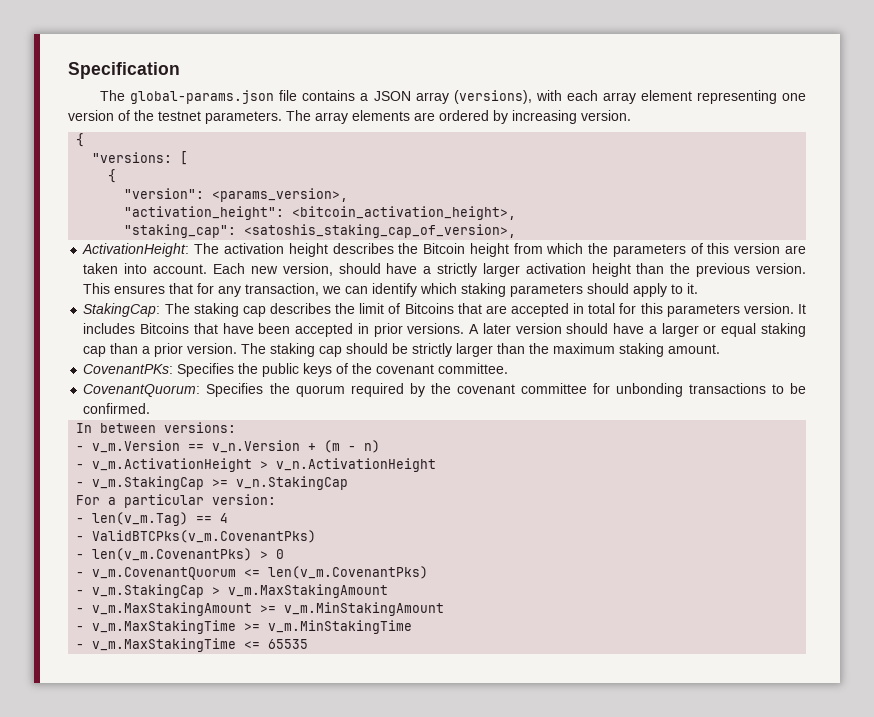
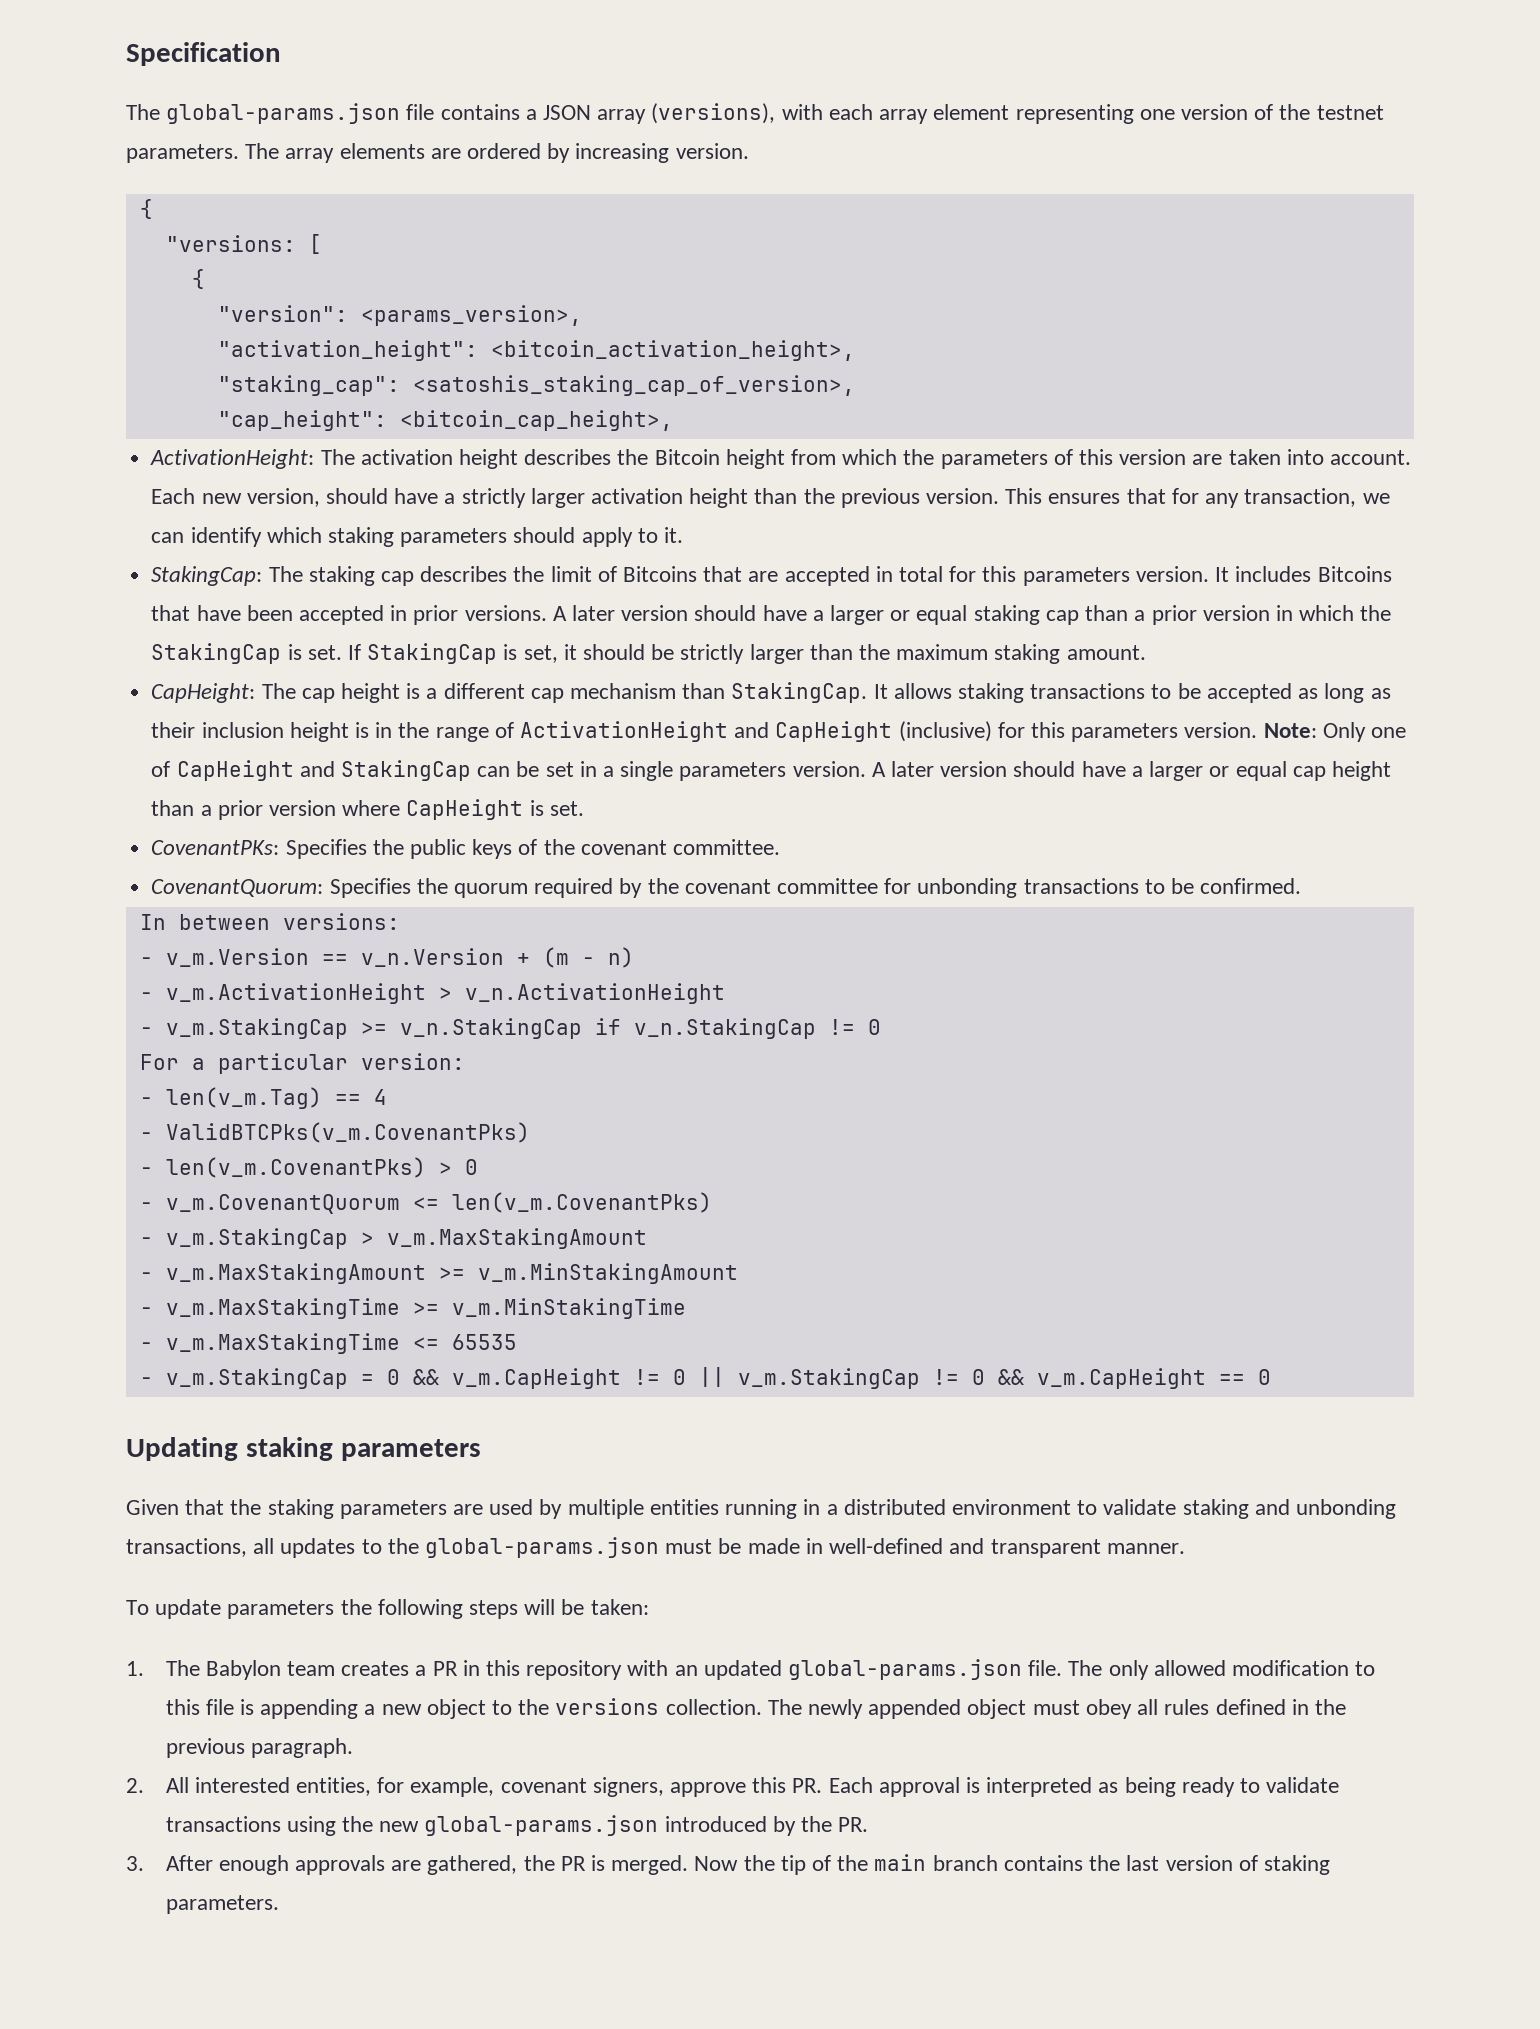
+ "cap_height": <bitcoin_cap_height>,
- A later version should have a larger or equal staking cap than a prior version. The staking cap should be strictly larger than the maximum staking amount.
+ A later version should have a larger or equal staking cap than a prior version in which the StakingCap is set. If StakingCap is set, it should be strictly larger than the maximum staking amount.
+ CapHeight: The cap height is a different cap mechanism than StakingCap. It allows staking transactions to be accepted as long as their inclusion height is in the range of ActivationHeight and CapHeight (inclusive) for this parameters version. Note: Only one of CapHeight and StakingCap can be set in a single parameters version. A later version should have a larger or equal cap height than a prior version where CapHeight is set.
- - v_m.StakingCap >= v_n.StakingCap
+ - v_m.StakingCap >= v_n.StakingCap if v_n.StakingCap != 0
+ - v_m.StakingCap = 0 && v_m.CapHeight != 0 || v_m.StakingCap != 0 && v_m.CapHeight == 0
+ Updating staking parameters
+ Given that the staking parameters are used by multiple entities running in a distributed environment to validate staking and unbonding transactions, all updates to the global-params.json must be made in well-defined and transparent manner.
+ To update parameters the following steps will be taken:
+ 1. The Babylon team creates a PR in this repository with an updated global-params.json file. The only allowed modification to this file is appending a new object to the versions collection. The newly appended object must obey all rules defined in the previous paragraph.
+ 2. All interested entities, for example, covenant signers, approve this PR. Each approval is interpreted as being ready to validate transactions using the new global-params.json introduced by the PR.
+ 3. After enough approvals are gathered, the PR is merged. Now the tip of the main branch contains the last version of staking parameters.

